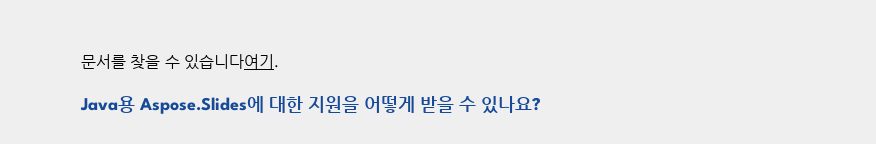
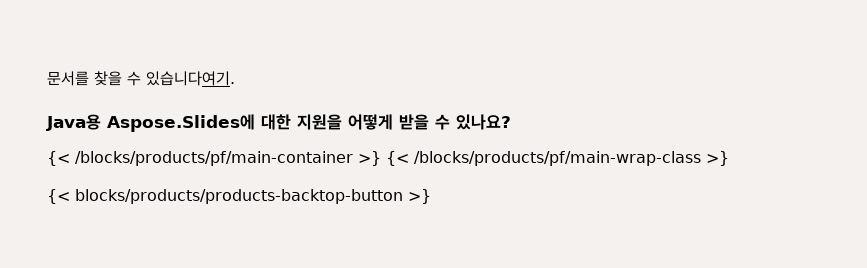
+ {< /blocks/products/pf/main-container >} {< /blocks/products/pf/main-wrap-class >}
+ {< blocks/products/products-backtop-button >}

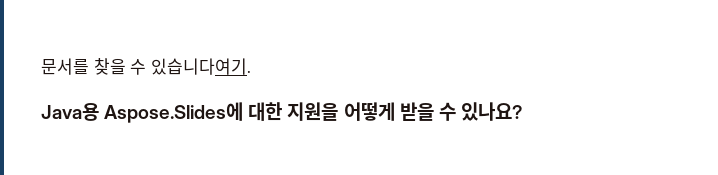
- {< /blocks/products/pf/main-container >} {< /blocks/products/pf/main-wrap-class >}
- {< blocks/products/products-backtop-button >}

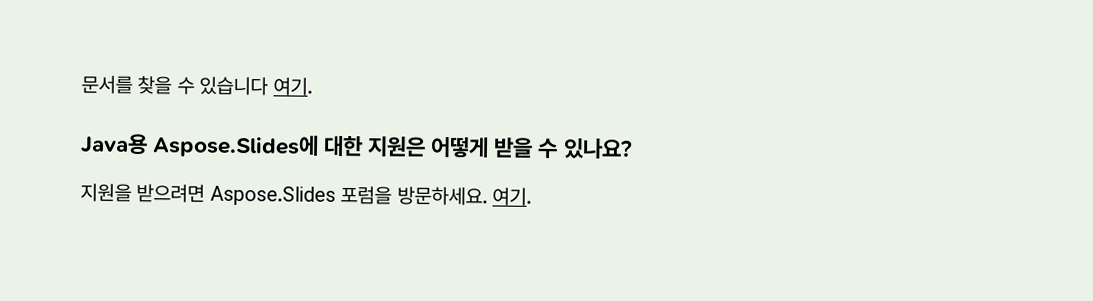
- 문서를 찾을 수 있습니다여기.
+ 문서를 찾을 수 있습니다 여기.
- Java용 Aspose.Slides에 대한 지원을 어떻게 받을 수 있나요?
+ Java용 Aspose.Slides에 대한 지원은 어떻게 받을 수 있나요?
+ 지원을 받으려면 Aspose.Slides 포럼을 방문하세요. 여기.

